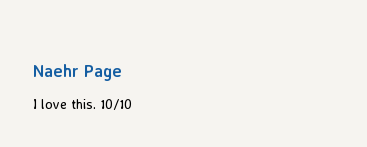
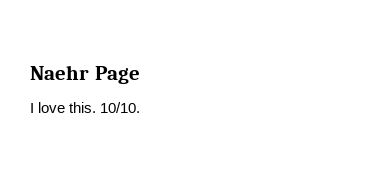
- 10/10
+ 10/10.

